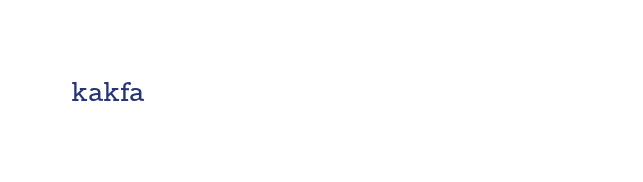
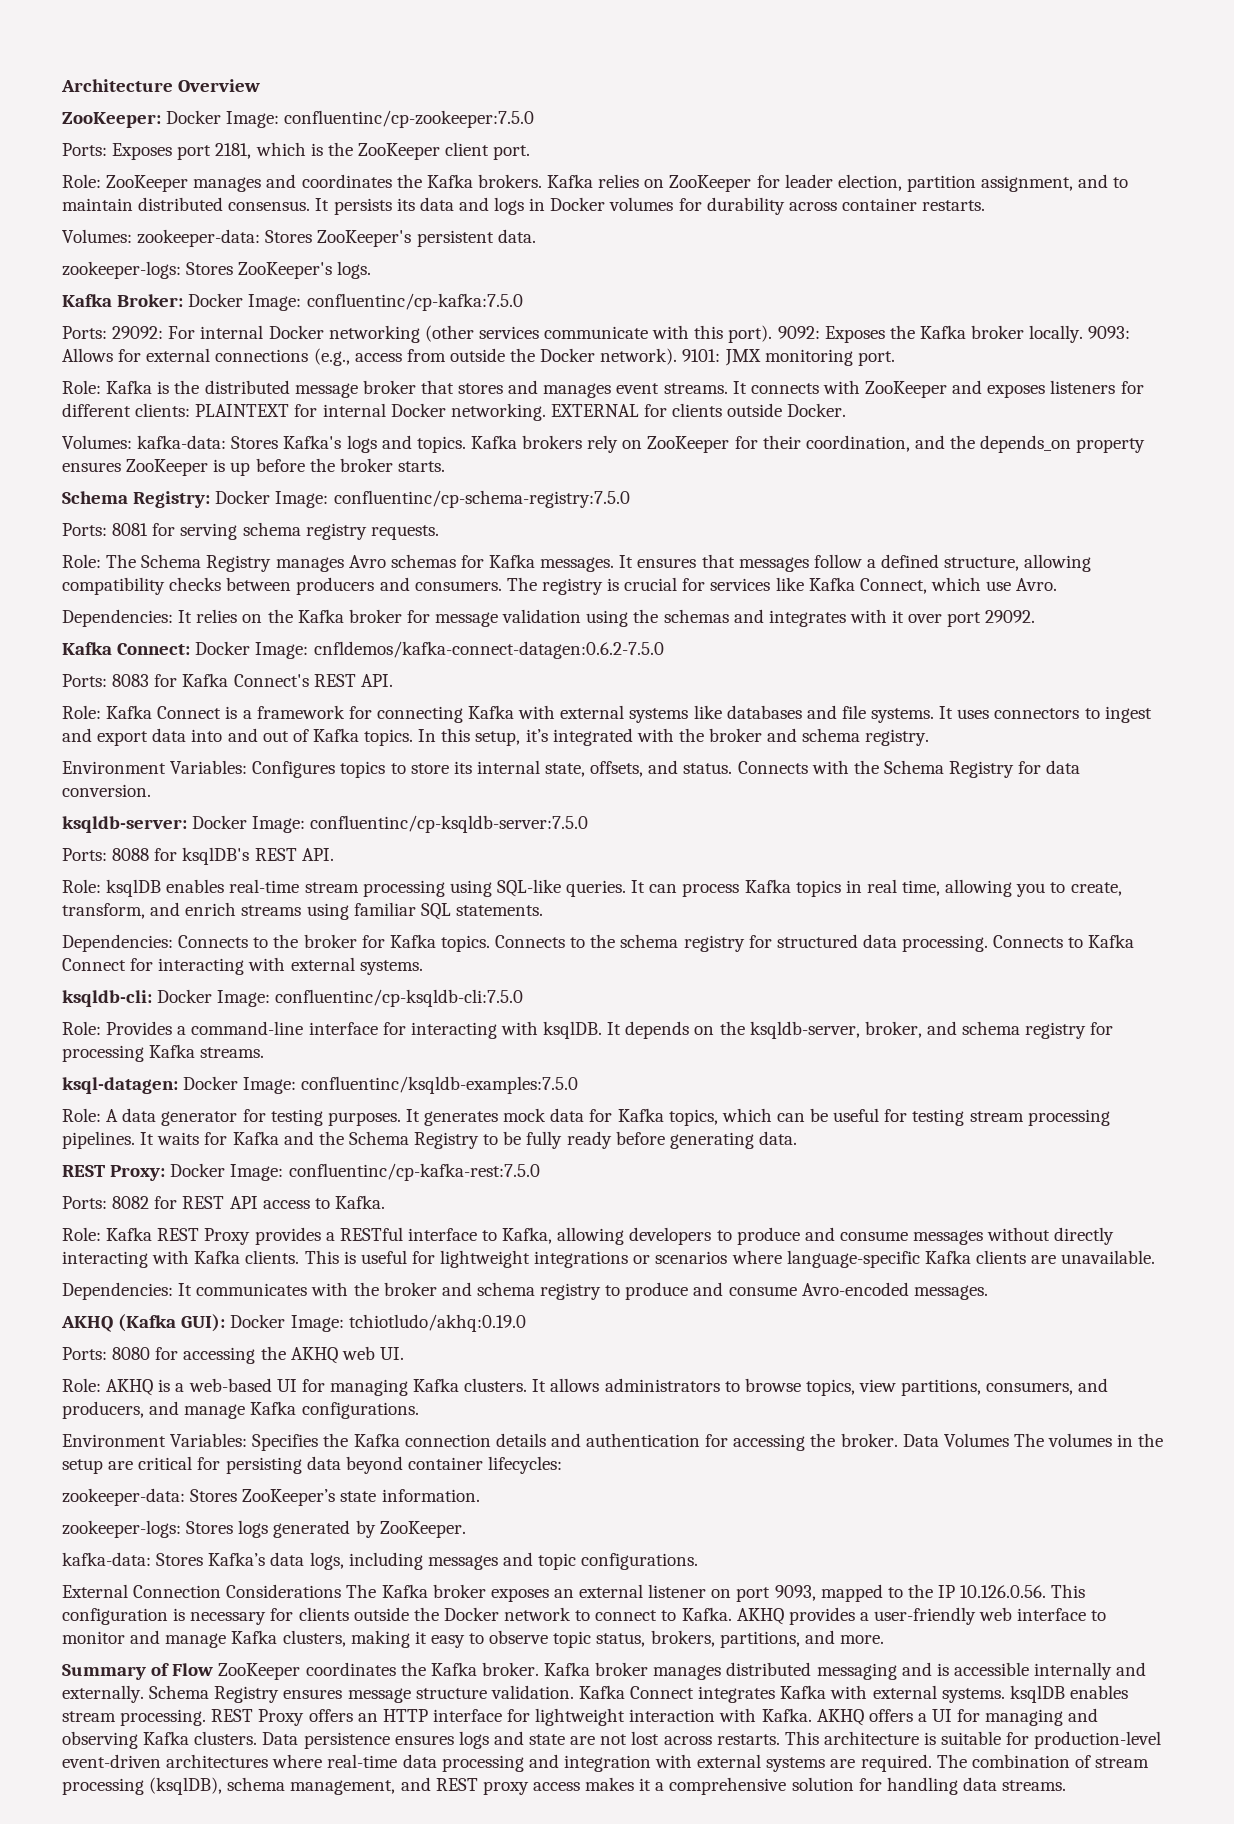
- kakfa
+ Architecture Overview
+ ZooKeeper: Docker Image: confluentinc/cp-zookeeper:7.5.0
+ Ports: Exposes port 2181, which is the ZooKeeper client port.
+ Role: ZooKeeper manages and coordinates the Kafka brokers. Kafka relies on ZooKeeper for leader election, partition assignment, and to maintain distributed consensus. It persists its data and logs in Docker volumes for durability across container restarts.
+ Volumes: zookeeper-data: Stores ZooKeeper's persistent data.
+ zookeeper-logs: Stores ZooKeeper's logs.
+ Kafka Broker: Docker Image: confluentinc/cp-kafka:7.5.0
+ Ports: 29092: For internal Docker networking (other services communicate with this port). 9092: Exposes the Kafka broker locally. 9093: Allows for external connections (e.g., access from outside the Docker network). 9101: JMX monitoring port.
+ Role: Kafka is the distributed message broker that stores and manages event streams. It connects with ZooKeeper and exposes listeners for different clients: PLAINTEXT for internal Docker networking. EXTERNAL for clients outside Docker.
+ Volumes: kafka-data: Stores Kafka's logs and topics. Kafka brokers rely on ZooKeeper for their coordination, and the depends_on property ensures ZooKeeper is up before the broker starts.
+ Schema Registry: Docker Image: confluentinc/cp-schema-registry:7.5.0
+ Ports: 8081 for serving schema registry requests.
+ Role: The Schema Registry manages Avro schemas for Kafka messages. It ensures that messages follow a defined structure, allowing compatibility checks between producers and consumers. The registry is crucial for services like Kafka Connect, which use Avro.
+ Dependencies: It relies on the Kafka broker for message validation using the schemas and integrates with it over port 29092.
+ Kafka Connect: Docker Image: cnfldemos/kafka-connect-datagen:0.6.2-7.5.0
+ Ports: 8083 for Kafka Connect's REST API.
+ Role: Kafka Connect is a framework for connecting Kafka with external systems like databases and file systems. It uses connectors to ingest and export data into and out of Kafka topics. In this setup, it’s integrated with the broker and schema registry.
+ Environment Variables: Configures topics to store its internal state, offsets, and status. Connects with the Schema Registry for data conversion.
+ ksqldb-server: Docker Image: confluentinc/cp-ksqldb-server:7.5.0
+ Ports: 8088 for ksqlDB's REST API.
+ Role: ksqlDB enables real-time stream processing using SQL-like queries. It can process Kafka topics in real time, allowing you to create, transform, and enrich streams using familiar SQL statements.
+ Dependencies: Connects to the broker for Kafka topics. Connects to the schema registry for structured data processing. Connects to Kafka Connect for interacting with external systems.
+ ksqldb-cli: Docker Image: confluentinc/cp-ksqldb-cli:7.5.0
+ Role: Provides a command-line interface for interacting with ksqlDB. It depends on the ksqldb-server, broker, and schema registry for processing Kafka streams.
+ ksql-datagen: Docker Image: confluentinc/ksqldb-examples:7.5.0
+ Role: A data generator for testing purposes. It generates mock data for Kafka topics, which can be useful for testing stream processing pipelines. It waits for Kafka and the Schema Registry to be fully ready before generating data.
+ REST Proxy: Docker Image: confluentinc/cp-kafka-rest:7.5.0
+ Ports: 8082 for REST API access to Kafka.
+ Role: Kafka REST Proxy provides a RESTful interface to Kafka, allowing developers to produce and consume messages without directly interacting with Kafka clients. This is useful for lightweight integrations or scenarios where language-specific Kafka clients are unavailable.
+ Dependencies: It communicates with the broker and schema registry to produce and consume Avro-encoded messages.
+ AKHQ (Kafka GUI): Docker Image: tchiotludo/akhq:0.19.0
+ Ports: 8080 for accessing the AKHQ web UI.
+ Role: AKHQ is a web-based UI for managing Kafka clusters. It allows administrators to browse topics, view partitions, consumers, and producers, and manage Kafka configurations.
+ Environment Variables: Specifies the Kafka connection details and authentication for accessing the broker. Data Volumes The volumes in the setup are critical for persisting data beyond container lifecycles:
+ zookeeper-data: Stores ZooKeeper’s state information.
+ zookeeper-logs: Stores logs generated by ZooKeeper.
+ kafka-data: Stores Kafka’s data logs, including messages and topic configurations.
+ External Connection Considerations The Kafka broker exposes an external listener on port 9093, mapped to the IP 10.126.0.56. This configuration is necessary for clients outside the Docker network to connect to Kafka. AKHQ provides a user-friendly web interface to monitor and manage Kafka clusters, making it easy to observe topic status, brokers, partitions, and more.
+ Summary of Flow ZooKeeper coordinates the Kafka broker. Kafka broker manages distributed messaging and is accessible internally and externally. Schema Registry ensures message structure validation. Kafka Connect integrates Kafka with external systems. ksqlDB enables stream processing. REST Proxy offers an HTTP interface for lightweight interaction with Kafka. AKHQ offers a UI for managing and observing Kafka clusters. Data persistence ensures logs and state are not lost across restarts. This architecture is suitable for production-level event-driven architectures where real-time data processing and integration with external systems are required. The combination of stream processing (ksqlDB), schema management, and REST proxy access makes it a comprehensive solution for handling data streams.

